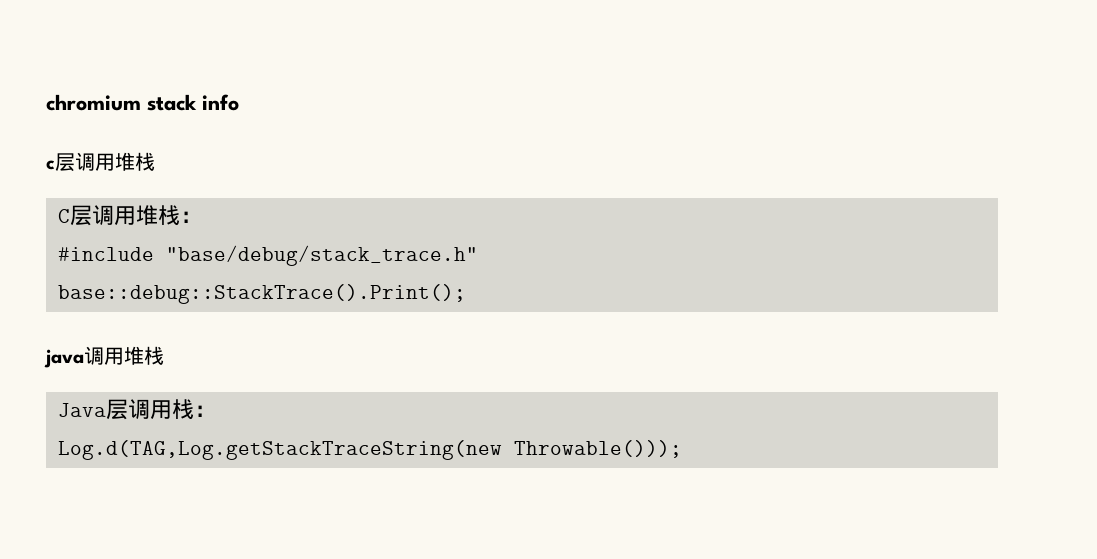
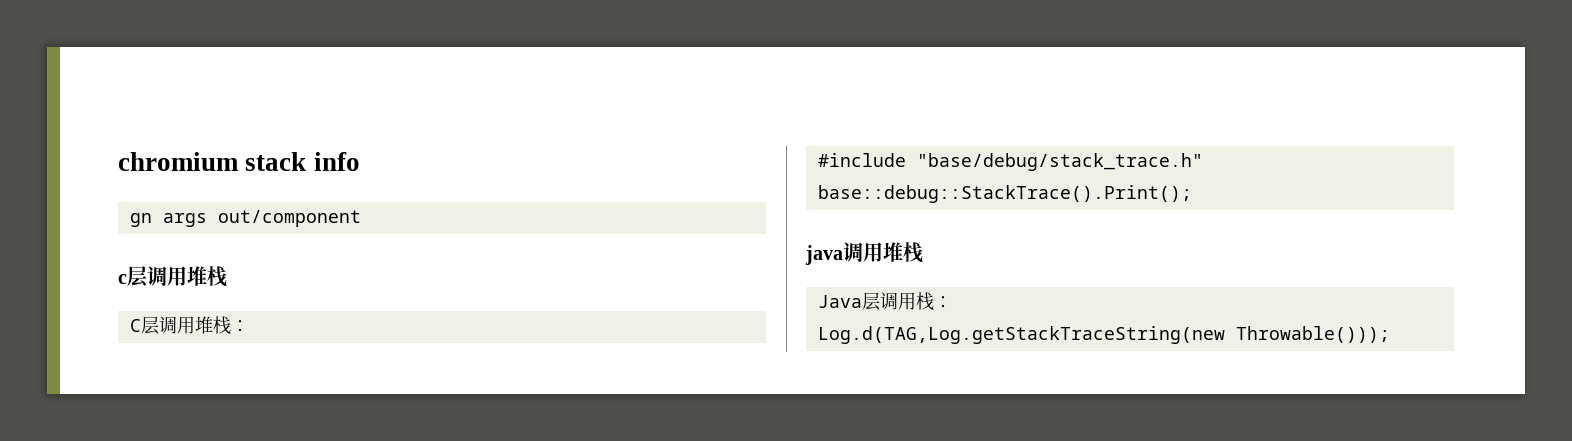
+ gn args out/component

